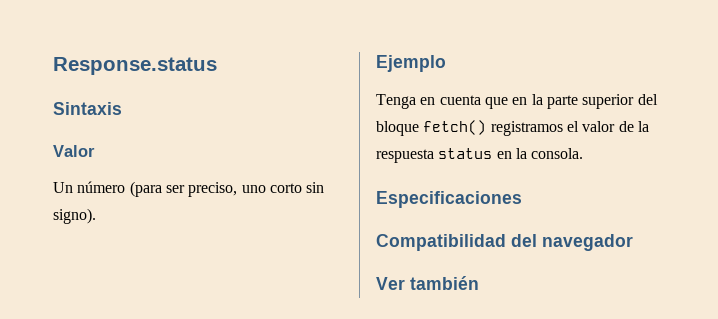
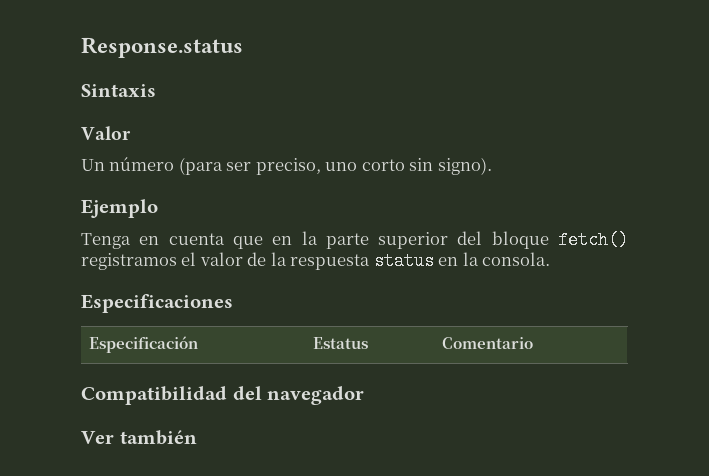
+ Especificación | Estatus | Comentario

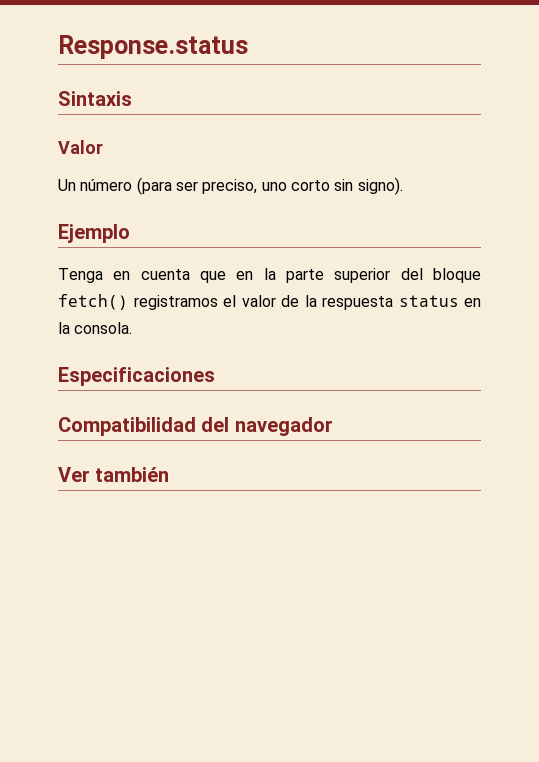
- Especificación | Estatus | Comentario

